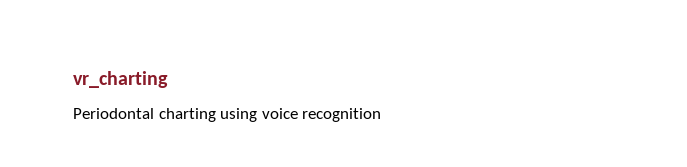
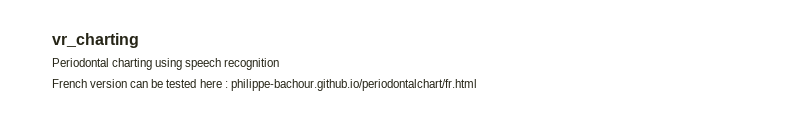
- Periodontal charting using voice recognition
+ Periodontal charting using speech recognition
+ French version can be tested here : philippe-bachour.github.io/periodontalchart/fr.html

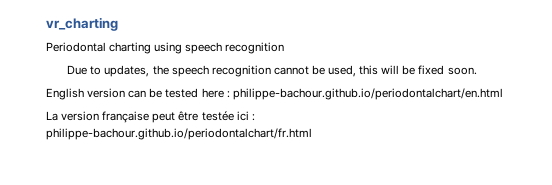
- French version can be tested here : philippe-bachour.github.io/periodontalchart/fr.html
+ Due to updates, the speech recognition cannot be used, this will be fixed soon.
+ English version can be tested here : philippe-bachour.github.io/periodontalchart/en.html
+ La version française peut être testée ici : philippe-bachour.github.io/periodontalchart/fr.html

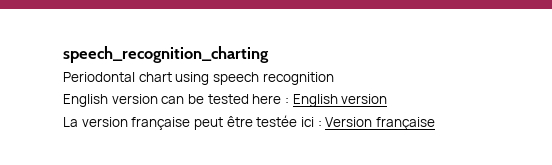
- vr_charting
+ speech_recognition_charting
- Periodontal charting using speech recognition
+ Periodontal chart using speech recognition
- Due to updates, the speech recognition cannot be used, this will be fixed soon.
- English version can be tested here : philippe-bachour.github.io/periodontalchart/en.html
+ English version can be tested here : English version
- La version française peut être testée ici : philippe-bachour.github.io/periodontalchart/fr.html
+ La version française peut être testée ici : Version française

